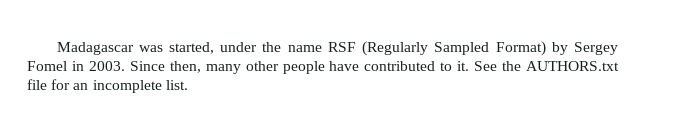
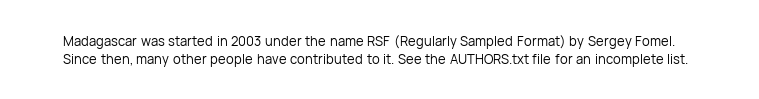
- Madagascar was started, under the name RSF (Regularly Sampled Format) by Sergey Fomel in 2003.
+ Madagascar was started in 2003 under the name RSF (Regularly Sampled Format) by Sergey Fomel.

